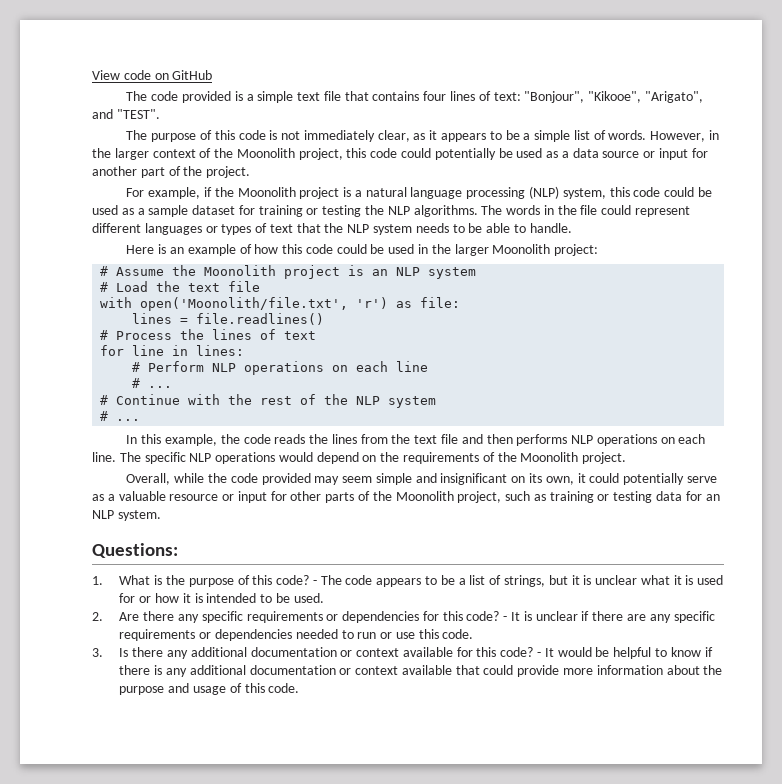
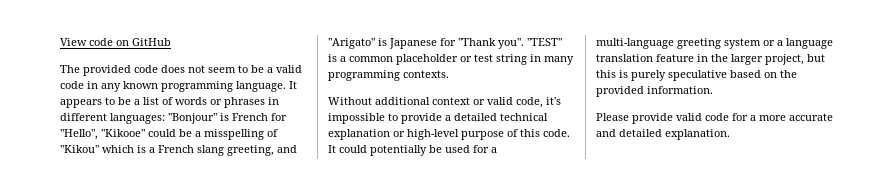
- The code provided is a simple text file that contains four lines of text: "Bonjour", "Kikooe", "Arigato", and "TEST".
- The purpose of this code is not immediately clear, as it appears to be a simple list of words. However, in the larger context of the Moonolith project, this code could potentially be used as a data source or input for another part of the project.
- For example, if the Moonolith project is a natural language processing (NLP) system, this code could be used as a sample dataset for training or testing the NLP algorithms. The words in the file could represent different languages or types of text that the NLP system needs to be able to handle.
- Here is an example of how this code could be used in the larger Moonolith project:
- # Assume the Moonolith project is an NLP system
- # Load the text file
- with open('Moonolith/file.txt', 'r') as file:
- lines = file.readlines()
- # Process the lines of text
- for line in lines:
- # Perform NLP operations on each line
- # ...
- # Continue with the rest of the NLP system
- # ...
- In this example, the code reads the lines from the text file and then performs NLP operations on each line. The specific NLP operations would depend on the requirements of the Moonolith project.
- Overall, while the code provided may seem simple and insignificant on its own, it could potentially serve as a valuable resource or input for other parts of the Moonolith project, such as training or testing data for an NLP system.
- Questions:
- 1. What is the purpose of this code? - The code appears to be a list of strings, but it is unclear what it is used for or how it is intended to be used.
- 2. Are there any specific requirements or dependencies for this code? - It is unclear if there are any specific requirements or dependencies needed to run or use this code.
- 3. Is there any additional documentation or context available for this code? - It would be helpful to know if there is any additional documentation or context available that could provide more information about the purpose and usage of this code.
+ The provided code does not seem to be a valid code in any known programming language. It appears to be a list of words or phrases in different languages: "Bonjour" is French for "Hello", "Kikooe" could be a misspelling of "Kikou" which is a French slang greeting, and "Arigato" is Japanese for "Thank you". "TEST" is a common placeholder or test string in many programming contexts.
+ Without additional context or valid code, it's impossible to provide a detailed technical explanation or high-level purpose of this code. It could potentially be used for a multi-language greeting system or a language translation feature in the larger project, but this is purely speculative based on the provided information.
+ Please provide valid code for a more accurate and detailed explanation.

